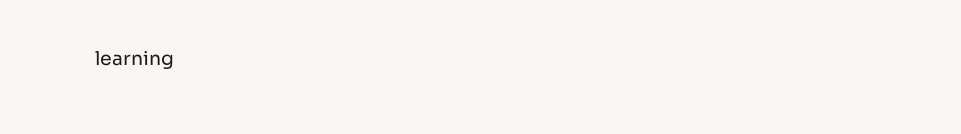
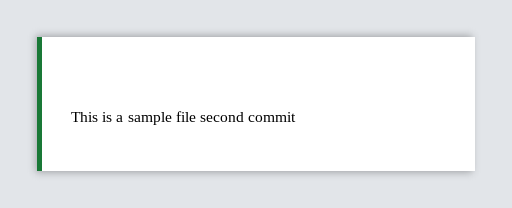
- learning
+ This is a sample file second commit

